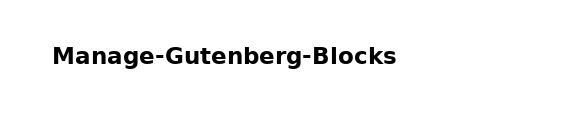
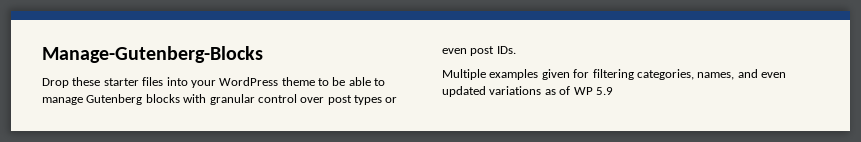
+ Drop these starter files into your WordPress theme to be able to manage Gutenberg blocks with granular control over post types or even post IDs.
+ Multiple examples given for filtering categories, names, and even updated variations as of WP 5.9

